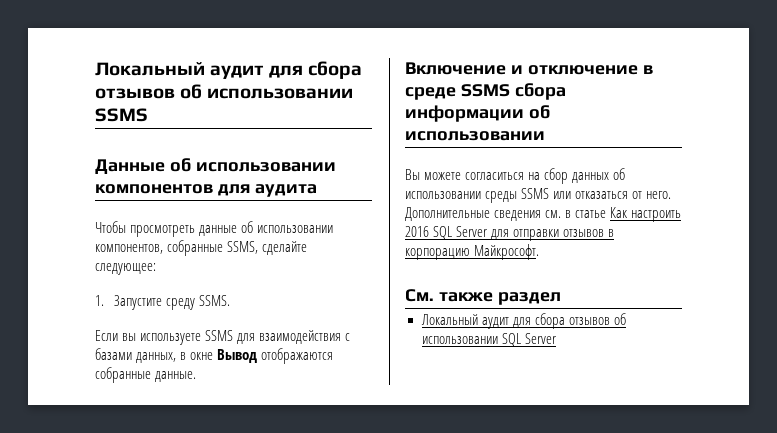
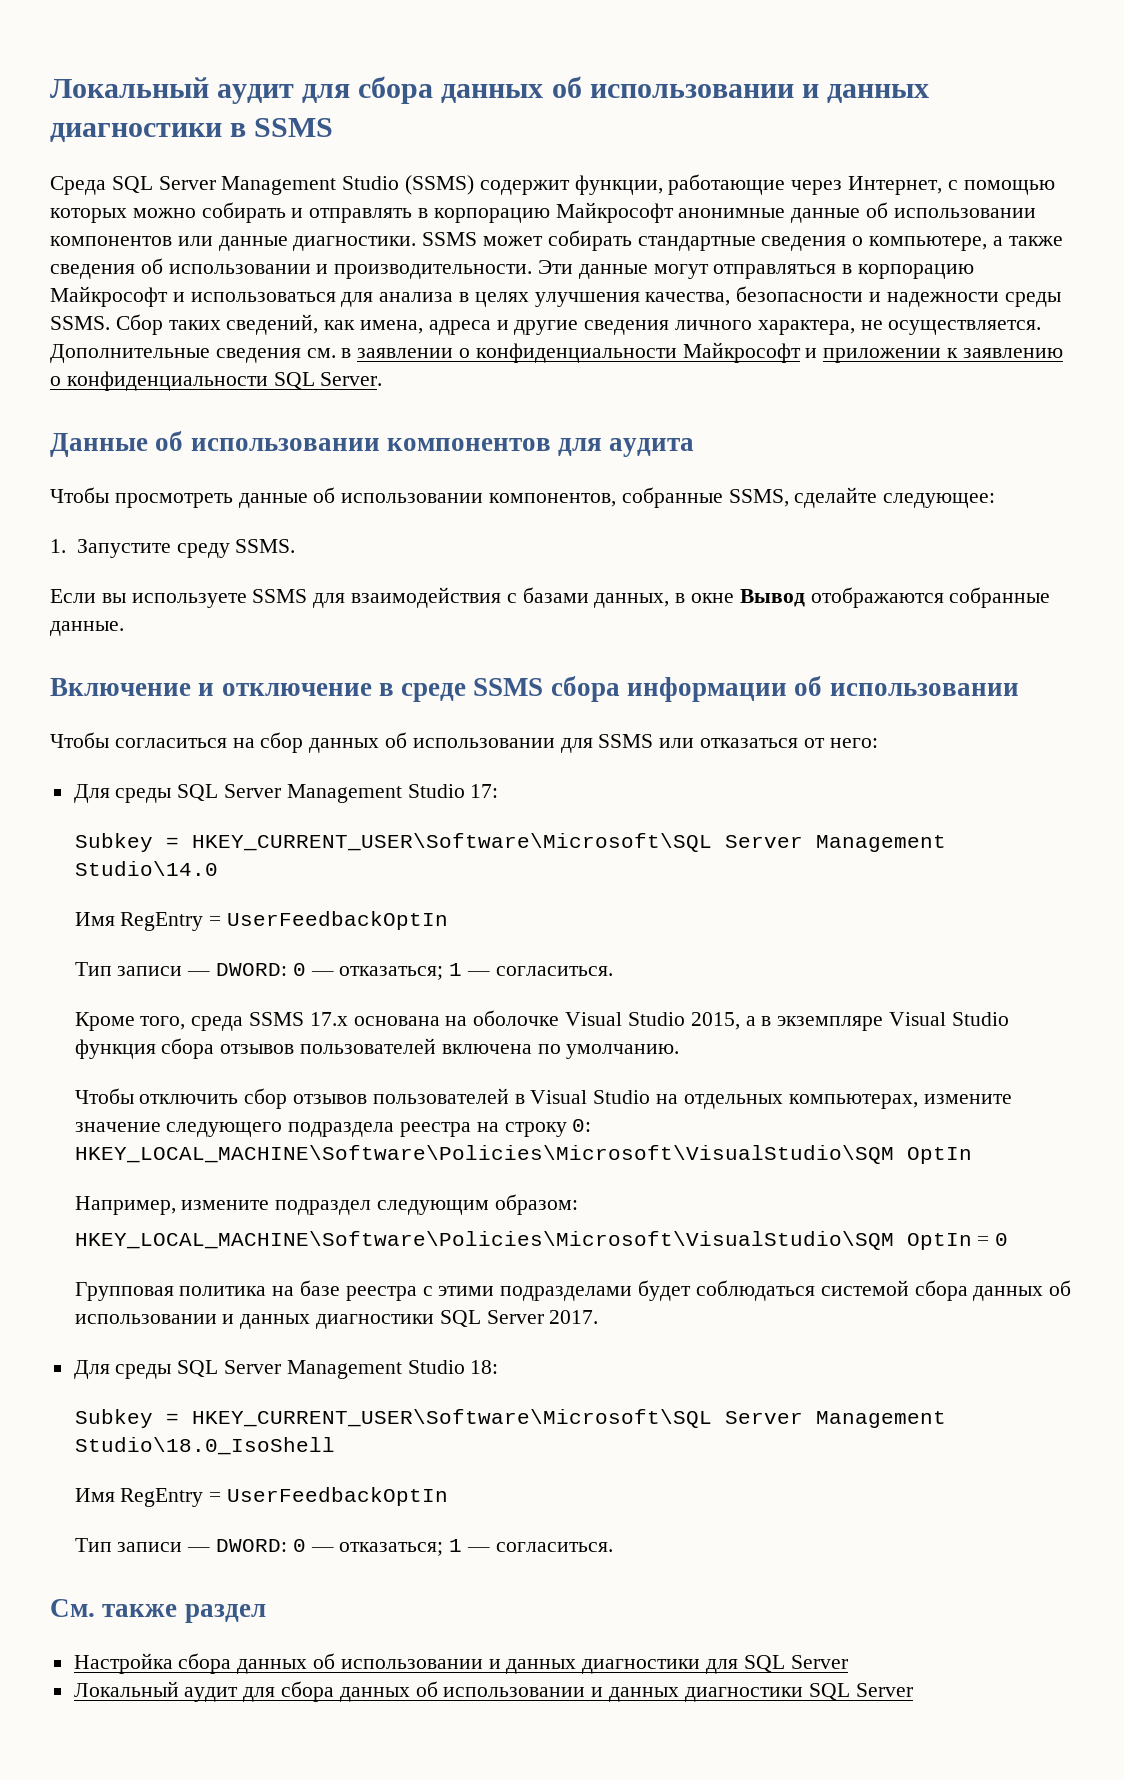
- Локальный аудит для сбора отзывов об использовании SSMS
+ Локальный аудит для сбора данных об использовании и данных диагностики в SSMS
+ Среда SQL Server Management Studio (SSMS) содержит функции, работающие через Интернет, с помощью которых можно собирать и отправлять в корпорацию Майкрософт анонимные данные об использовании компонентов или данные диагностики. SSMS может собирать стандартные сведения о компьютере, а также сведения об использовании и производительности. Эти данные могут отправляться в корпорацию Майкрософт и использоваться для анализа в целях улучшения качества, безопасности и надежности среды SSMS. Сбор таких сведений, как имена, адреса и другие сведения личного характера, не осуществляется. Дополнительные сведения см. в заявлении о конфиденциальности Майкрософт и приложении к заявлению о конфиденциальности SQL Server.
- Вы можете согласиться на сбор данных об использовании среды SSMS или отказаться от него. Дополнительные сведения см. в статье Как настроить 2016 SQL Server для отправки отзывов в корпорацию Майкрософт.
+ Чтобы согласиться на сбор данных об использовании для SSMS или отказаться от него:
+ Для среды SQL Server Management Studio 17:
+ Subkey = HKEY_CURRENT_USER\Software\Microsoft\SQL Server Management Studio\14.0
+ Имя RegEntry = UserFeedbackOptIn
+ Тип записи — DWORD: 0 — отказаться; 1 — согласиться.
+ Кроме того, среда SSMS 17.x основана на оболочке Visual Studio 2015, а в экземпляре Visual Studio функция сбора отзывов пользователей включена по умолчанию.
+ Чтобы отключить сбор отзывов пользователей в Visual Studio на отдельных компьютерах, измените значение следующего подраздела реестра на строку 0: HKEY_LOCAL_MACHINE\Software\Policies\Microsoft\VisualStudio\SQM OptIn
+ Например, измените подраздел следующим образом:
+ HKEY_LOCAL_MACHINE\Software\Policies\Microsoft\VisualStudio\SQM OptIn = 0
+ Групповая политика на базе реестра с этими подразделами будет соблюдаться системой сбора данных об использовании и данных диагностики SQL Server 2017.
+ Для среды SQL Server Management Studio 18:
+ Subkey = HKEY_CURRENT_USER\Software\Microsoft\SQL Server Management Studio\18.0_IsoShell
+ Имя RegEntry = UserFeedbackOptIn
+ Тип записи — DWORD: 0 — отказаться; 1 — согласиться.
  См. также раздел
- Локальный аудит для сбора отзывов об использовании SQL Server
+ Настройка сбора данных об использовании и данных диагностики для SQL Server
+ Локальный аудит для сбора данных об использовании и данных диагностики SQL Server

